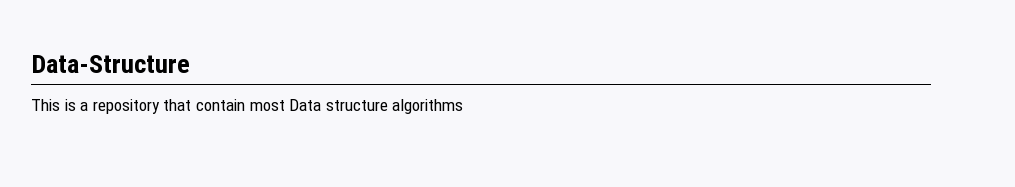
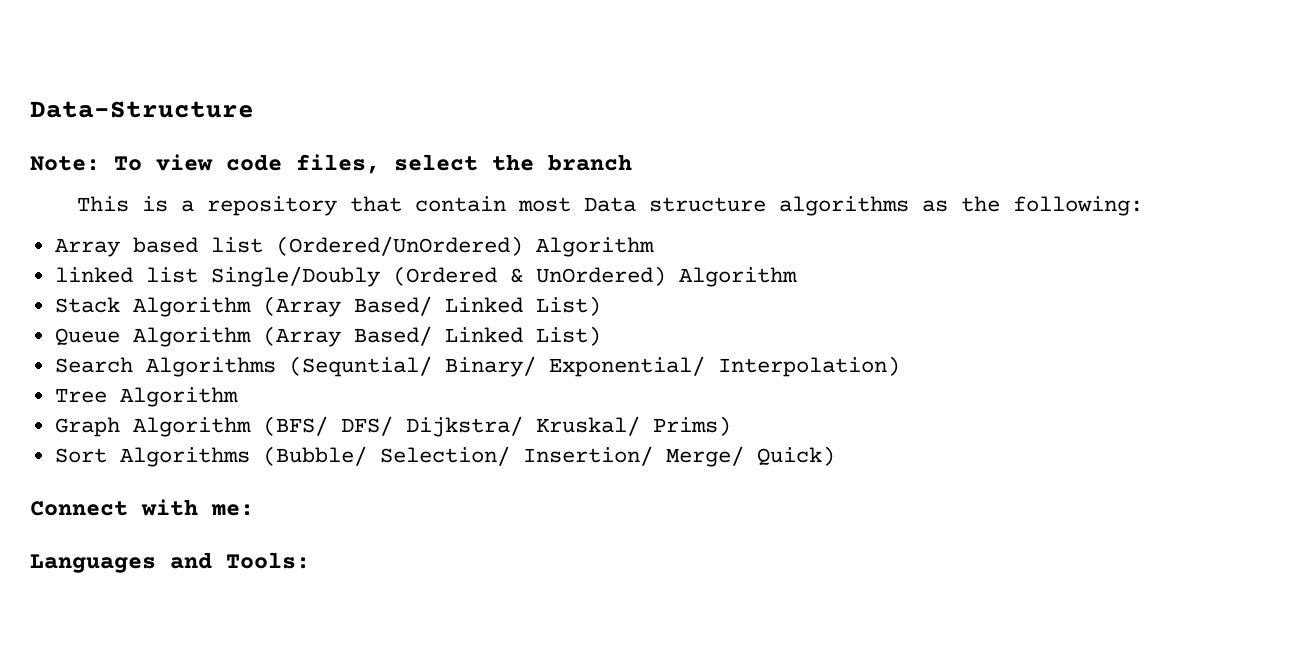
+ Note: To view code files, select the branch
- This is a repository that contain most Data structure algorithms
+ This is a repository that contain most Data structure algorithms as the following:
+ Array based list (Ordered/UnOrdered) Algorithm
+ linked list Single/Doubly (Ordered & UnOrdered) Algorithm
+ Stack Algorithm (Array Based/ Linked List)
+ Queue Algorithm (Array Based/ Linked List)
+ Search Algorithms (Sequntial/ Binary/ Exponential/ Interpolation)
+ Tree Algorithm
+ Graph Algorithm (BFS/ DFS/ Dijkstra/ Kruskal/ Prims)
+ Sort Algorithms (Bubble/ Selection/ Insertion/ Merge/ Quick)
+ Connect with me:
+ Languages and Tools:

